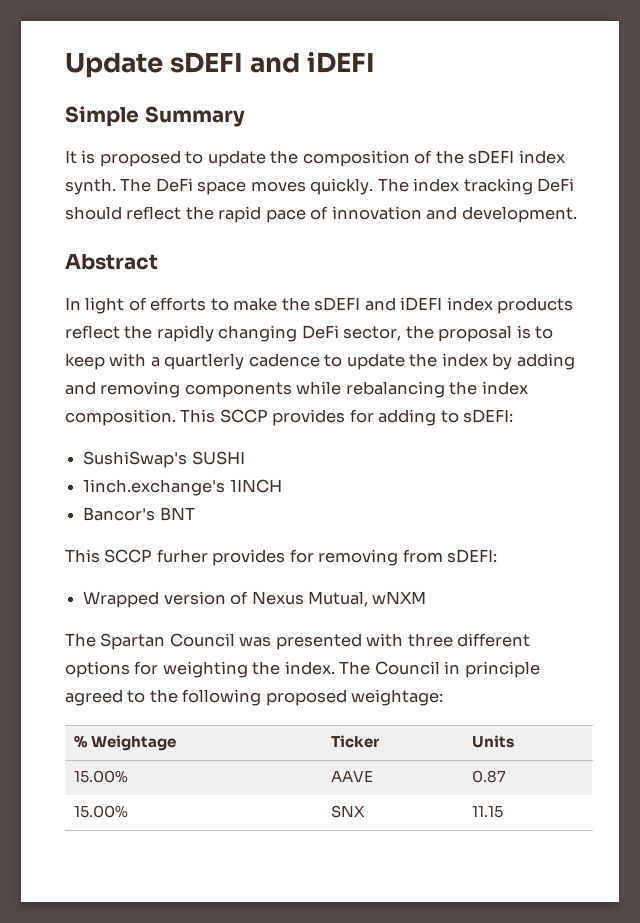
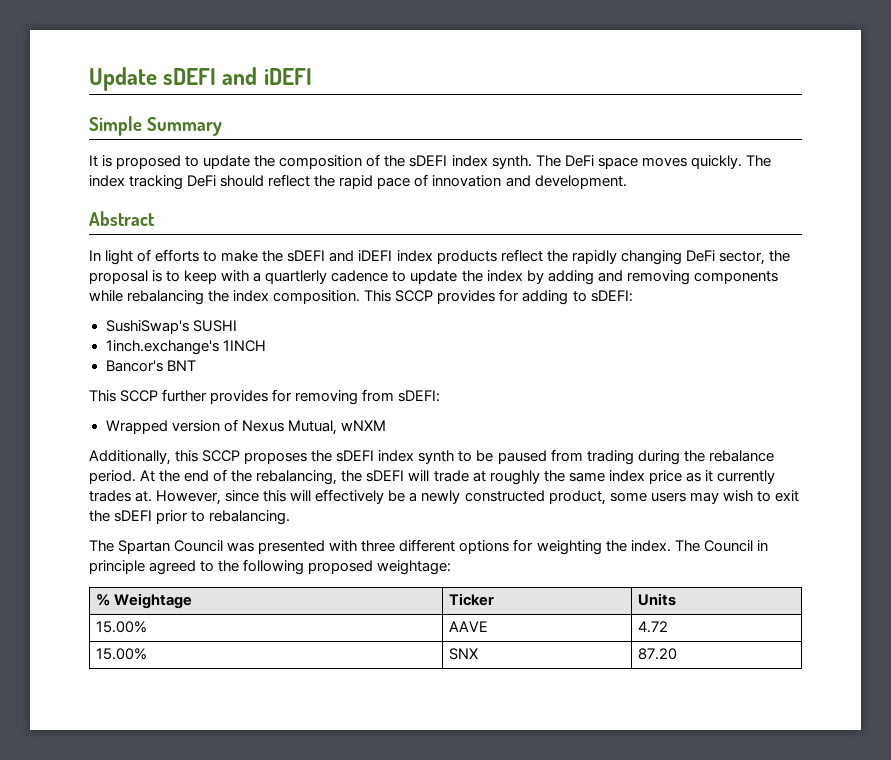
- This SCCP furher provides for removing from sDEFI:
+ This SCCP further provides for removing from sDEFI:
+ Additionally, this SCCP proposes the sDEFI index synth to be paused from trading during the rebalance period. At the end of the rebalancing, the sDEFI will trade at roughly the same index price as it currently trades at. However, since this will effectively be a newly constructed product, some users may wish to exit the sDEFI prior to rebalancing.
- 15.00% | AAVE | 0.87
+ 15.00% | AAVE | 4.72
- 15.00% | SNX | 11.15
+ 15.00% | SNX | 87.20

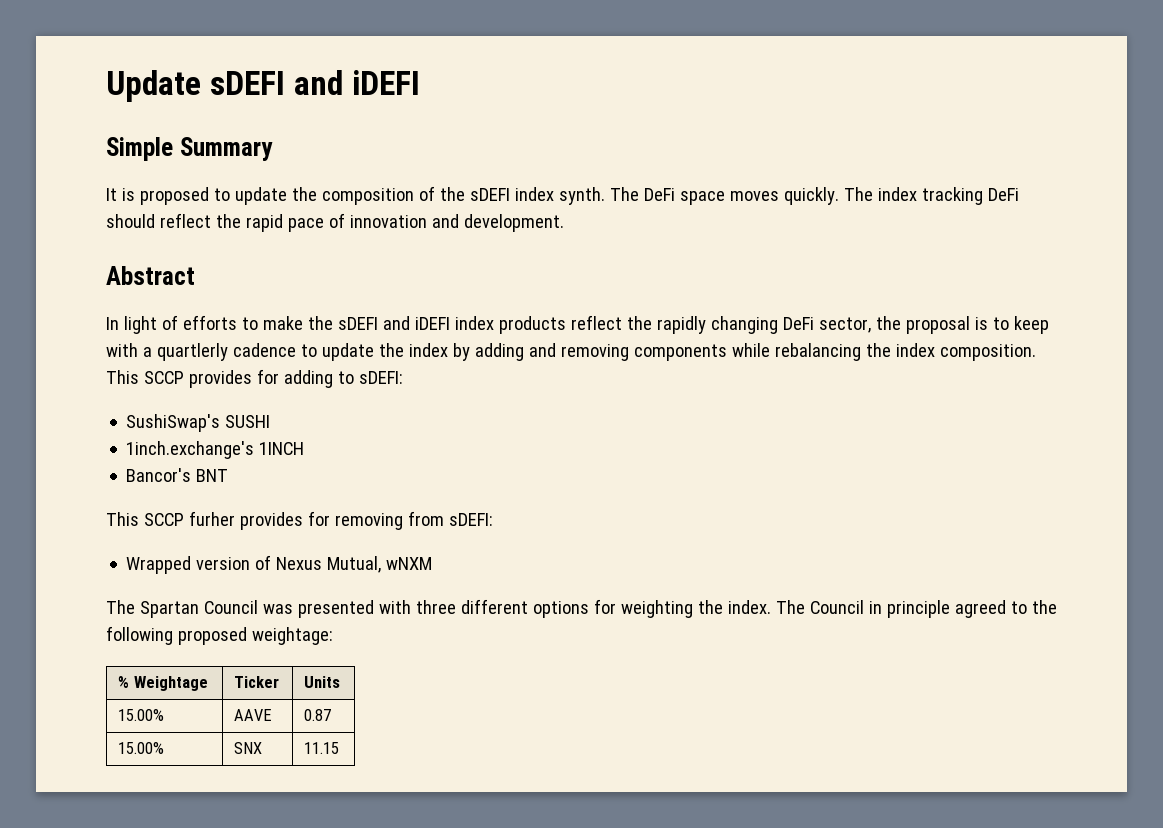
- This SCCP further provides for removing from sDEFI:
+ This SCCP furher provides for removing from sDEFI:
- Additionally, this SCCP proposes the sDEFI index synth to be paused from trading during the rebalance period. At the end of the rebalancing, the sDEFI will trade at roughly the same index price as it currently trades at. However, since this will effectively be a newly constructed product, some users may wish to exit the sDEFI prior to rebalancing.
- 15.00% | AAVE | 4.72
+ 15.00% | AAVE | 0.87
- 15.00% | SNX | 87.20
+ 15.00% | SNX | 11.15

